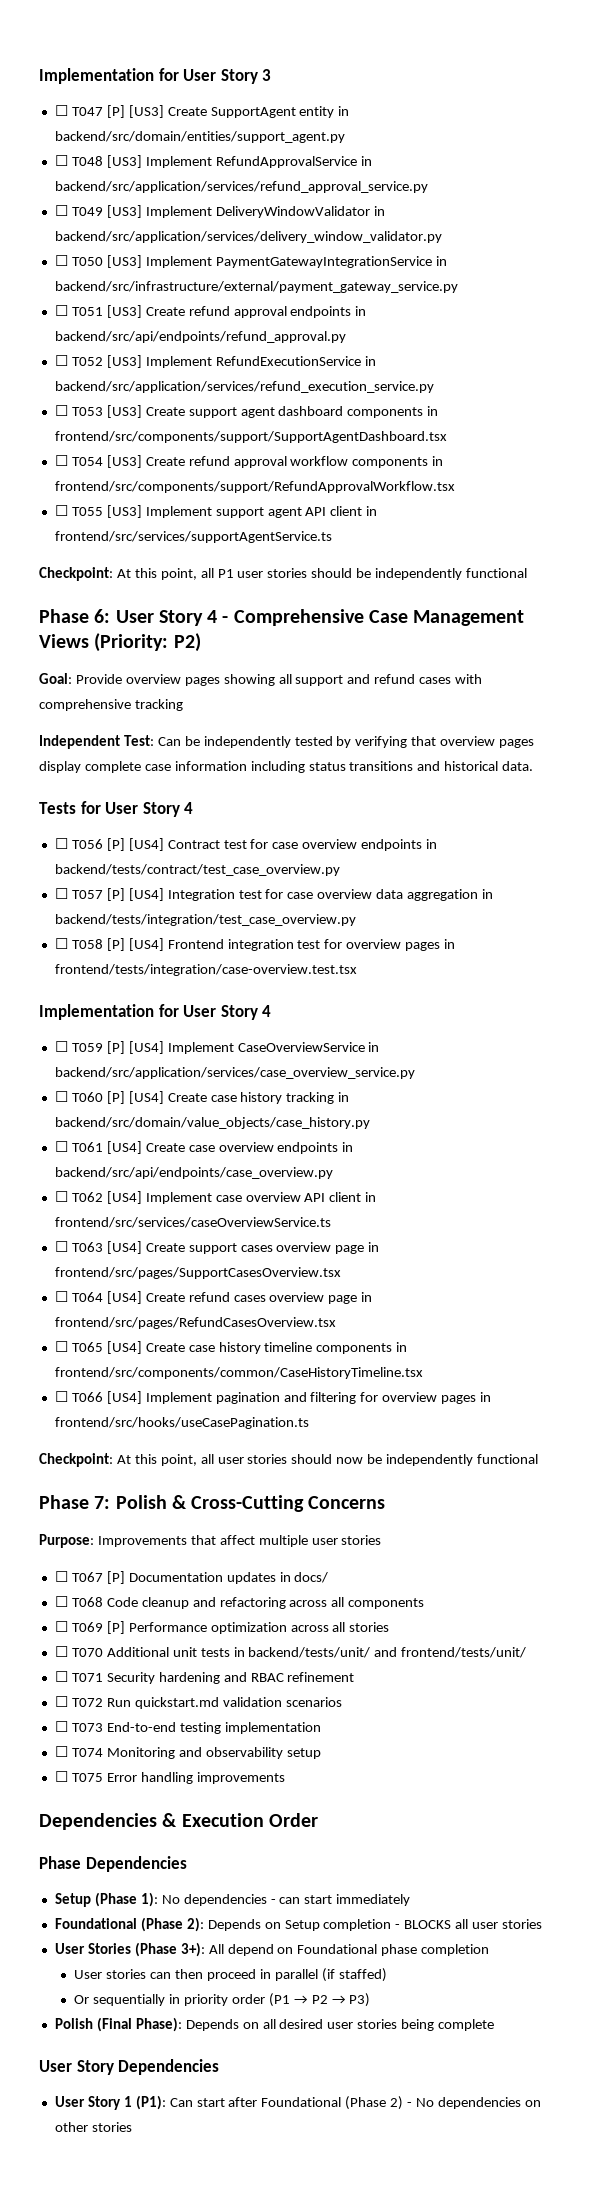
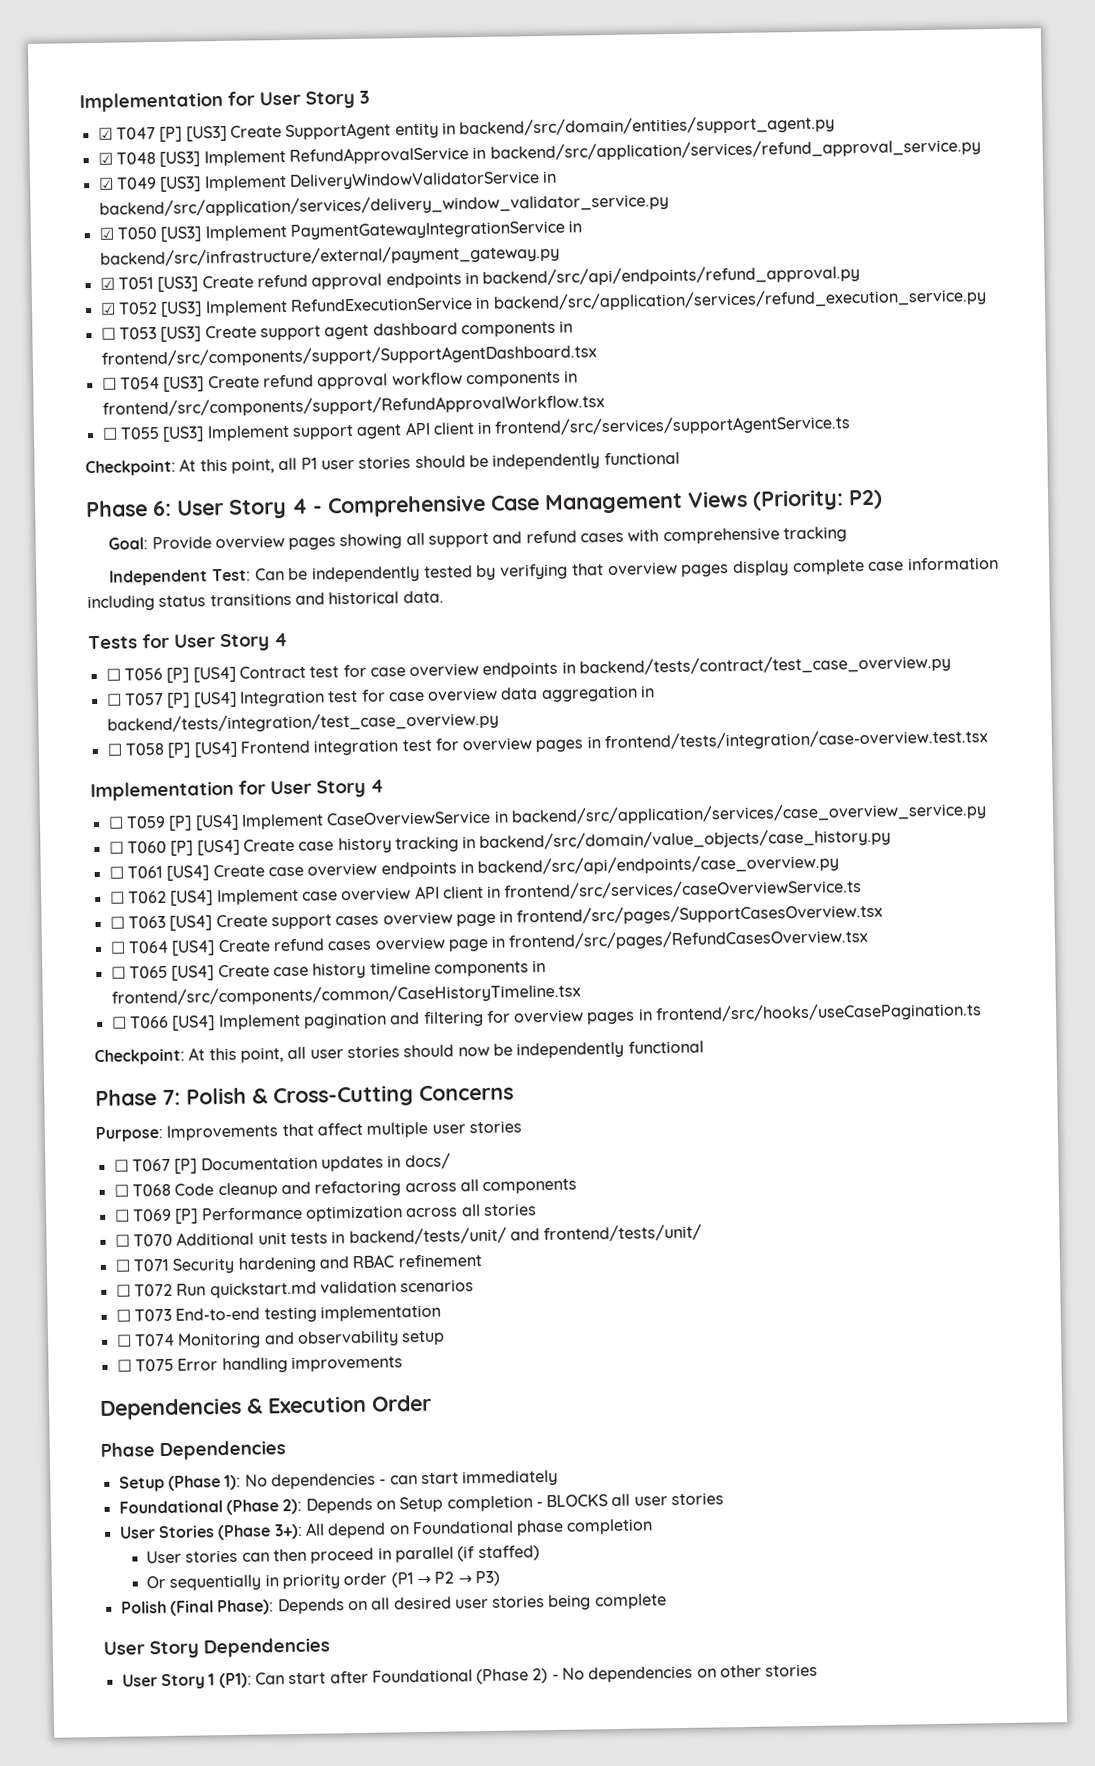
- ☐ T047 [P] [US3] Create SupportAgent entity in backend/src/domain/entities/support_agent.py
+ ☑ T047 [P] [US3] Create SupportAgent entity in backend/src/domain/entities/support_agent.py
- ☐ T048 [US3] Implement RefundApprovalService in backend/src/application/services/refund_approval_service.py
+ ☑ T048 [US3] Implement RefundApprovalService in backend/src/application/services/refund_approval_service.py
- ☐ T049 [US3] Implement DeliveryWindowValidator in backend/src/application/services/delivery_window_validator.py
- ☐ T050 [US3] Implement PaymentGatewayIntegrationService in backend/src/infrastructure/external/payment_gateway_service.py
- ☐ T051 [US3] Create refund approval endpoints in backend/src/api/endpoints/refund_approval.py
+ ☑ T049 [US3] Implement DeliveryWindowValidatorService in backend/src/application/services/delivery_window_validator_service.py
+ ☑ T050 [US3] Implement PaymentGatewayIntegrationService in backend/src/infrastructure/external/payment_gateway.py
+ ☑ T051 [US3] Create refund approval endpoints in backend/src/api/endpoints/refund_approval.py
- ☐ T052 [US3] Implement RefundExecutionService in backend/src/application/services/refund_execution_service.py
+ ☑ T052 [US3] Implement RefundExecutionService in backend/src/application/services/refund_execution_service.py

